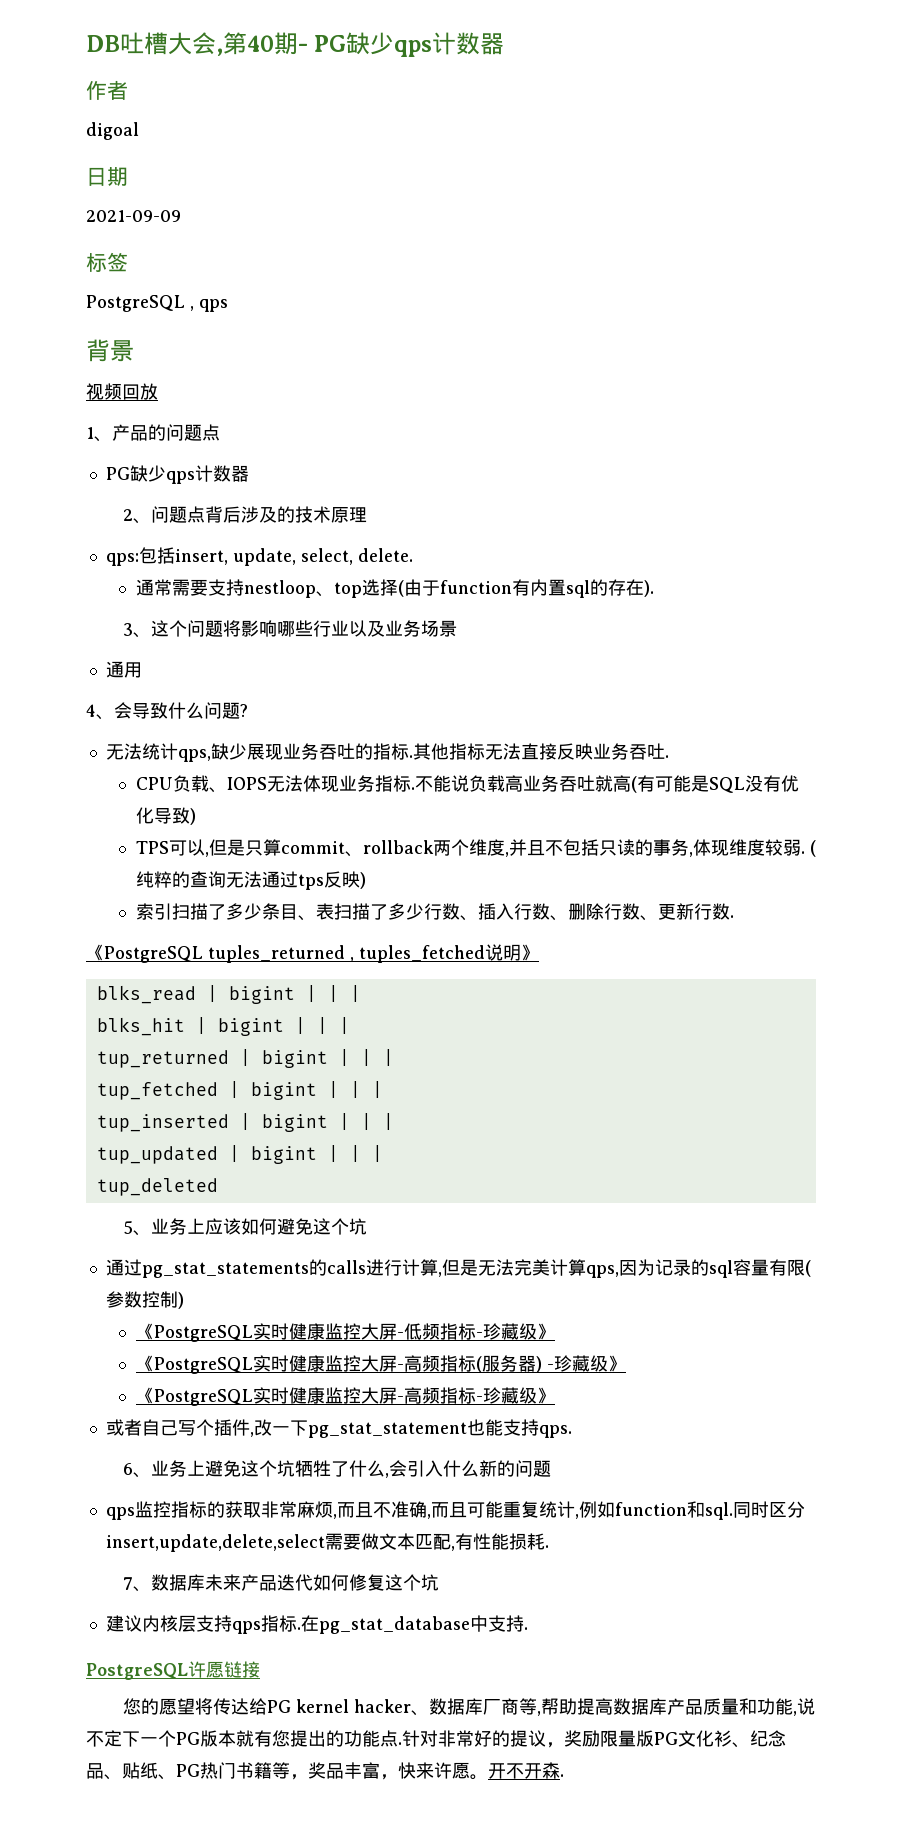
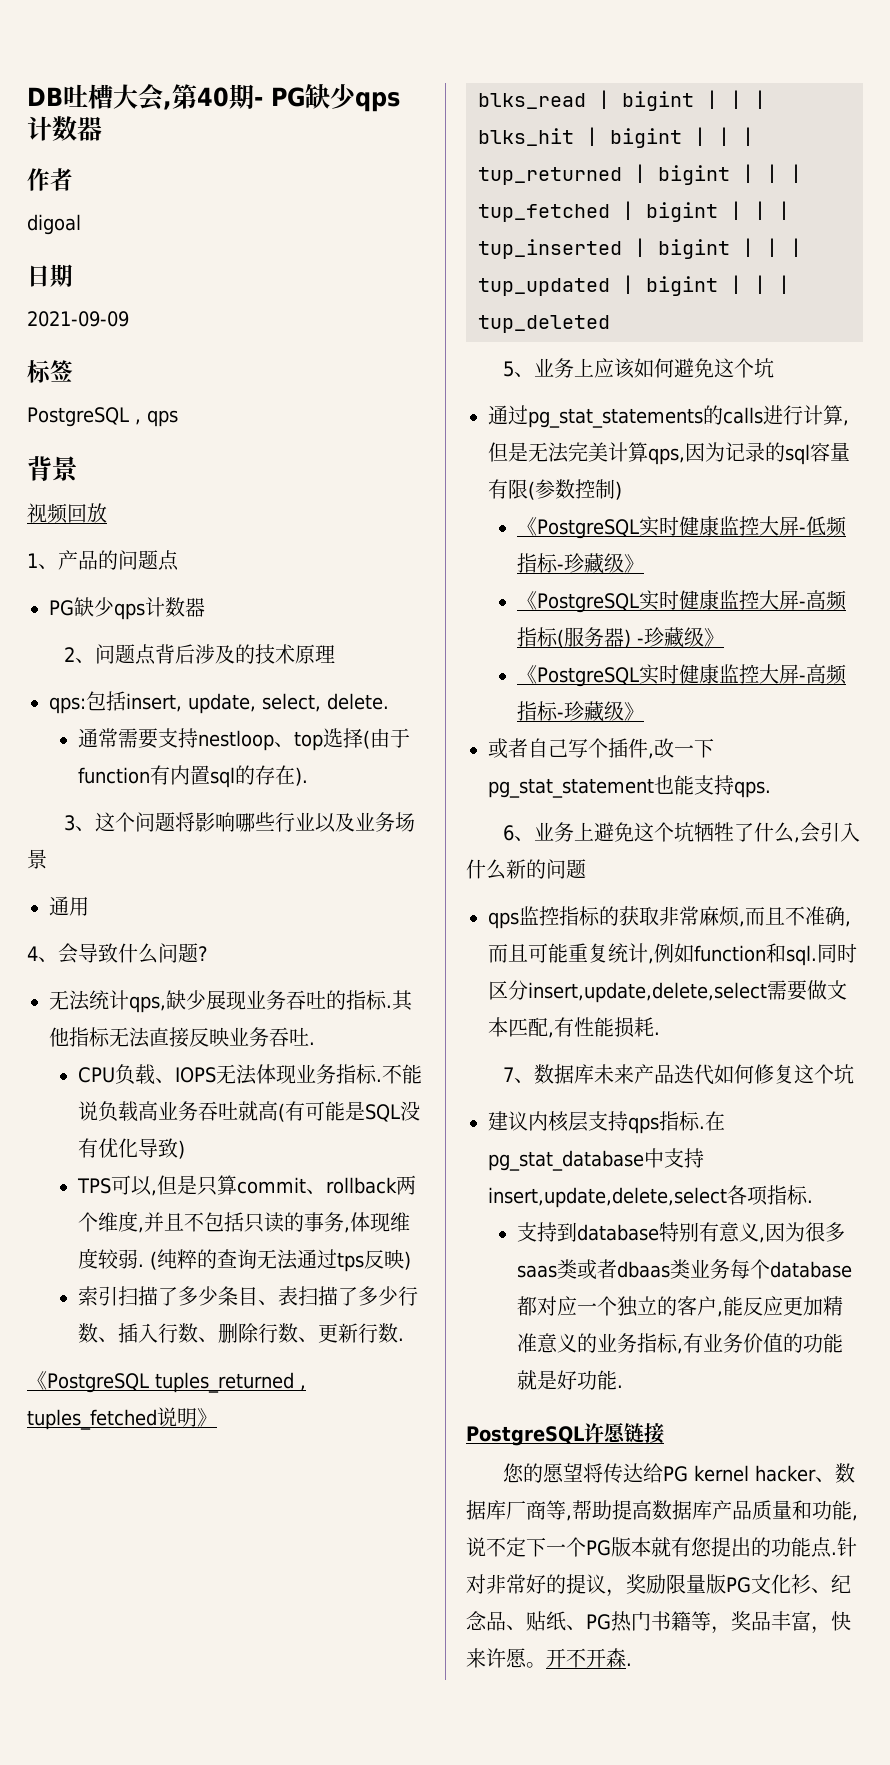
- 在pg_stat_database中支持.
+ 在pg_stat_database中支持insert,update,delete,select各项指标.
+ 支持到database特别有意义,因为很多saas类或者dbaas类业务每个database都对应一个独立的客户,能反应更加精准意义的业务指标,有业务价值的功能就是好功能.

